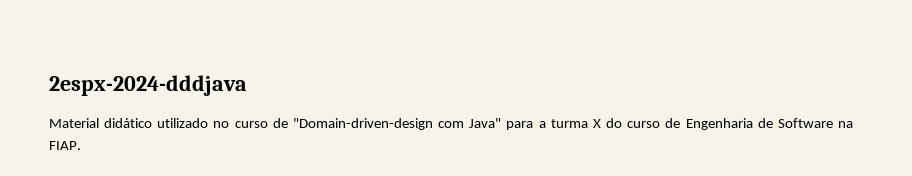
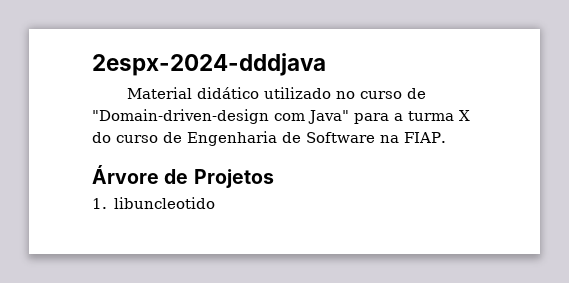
+ Árvore de Projetos
+ 1. libuncleotido

